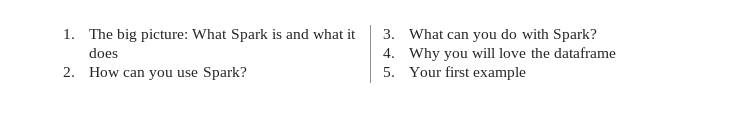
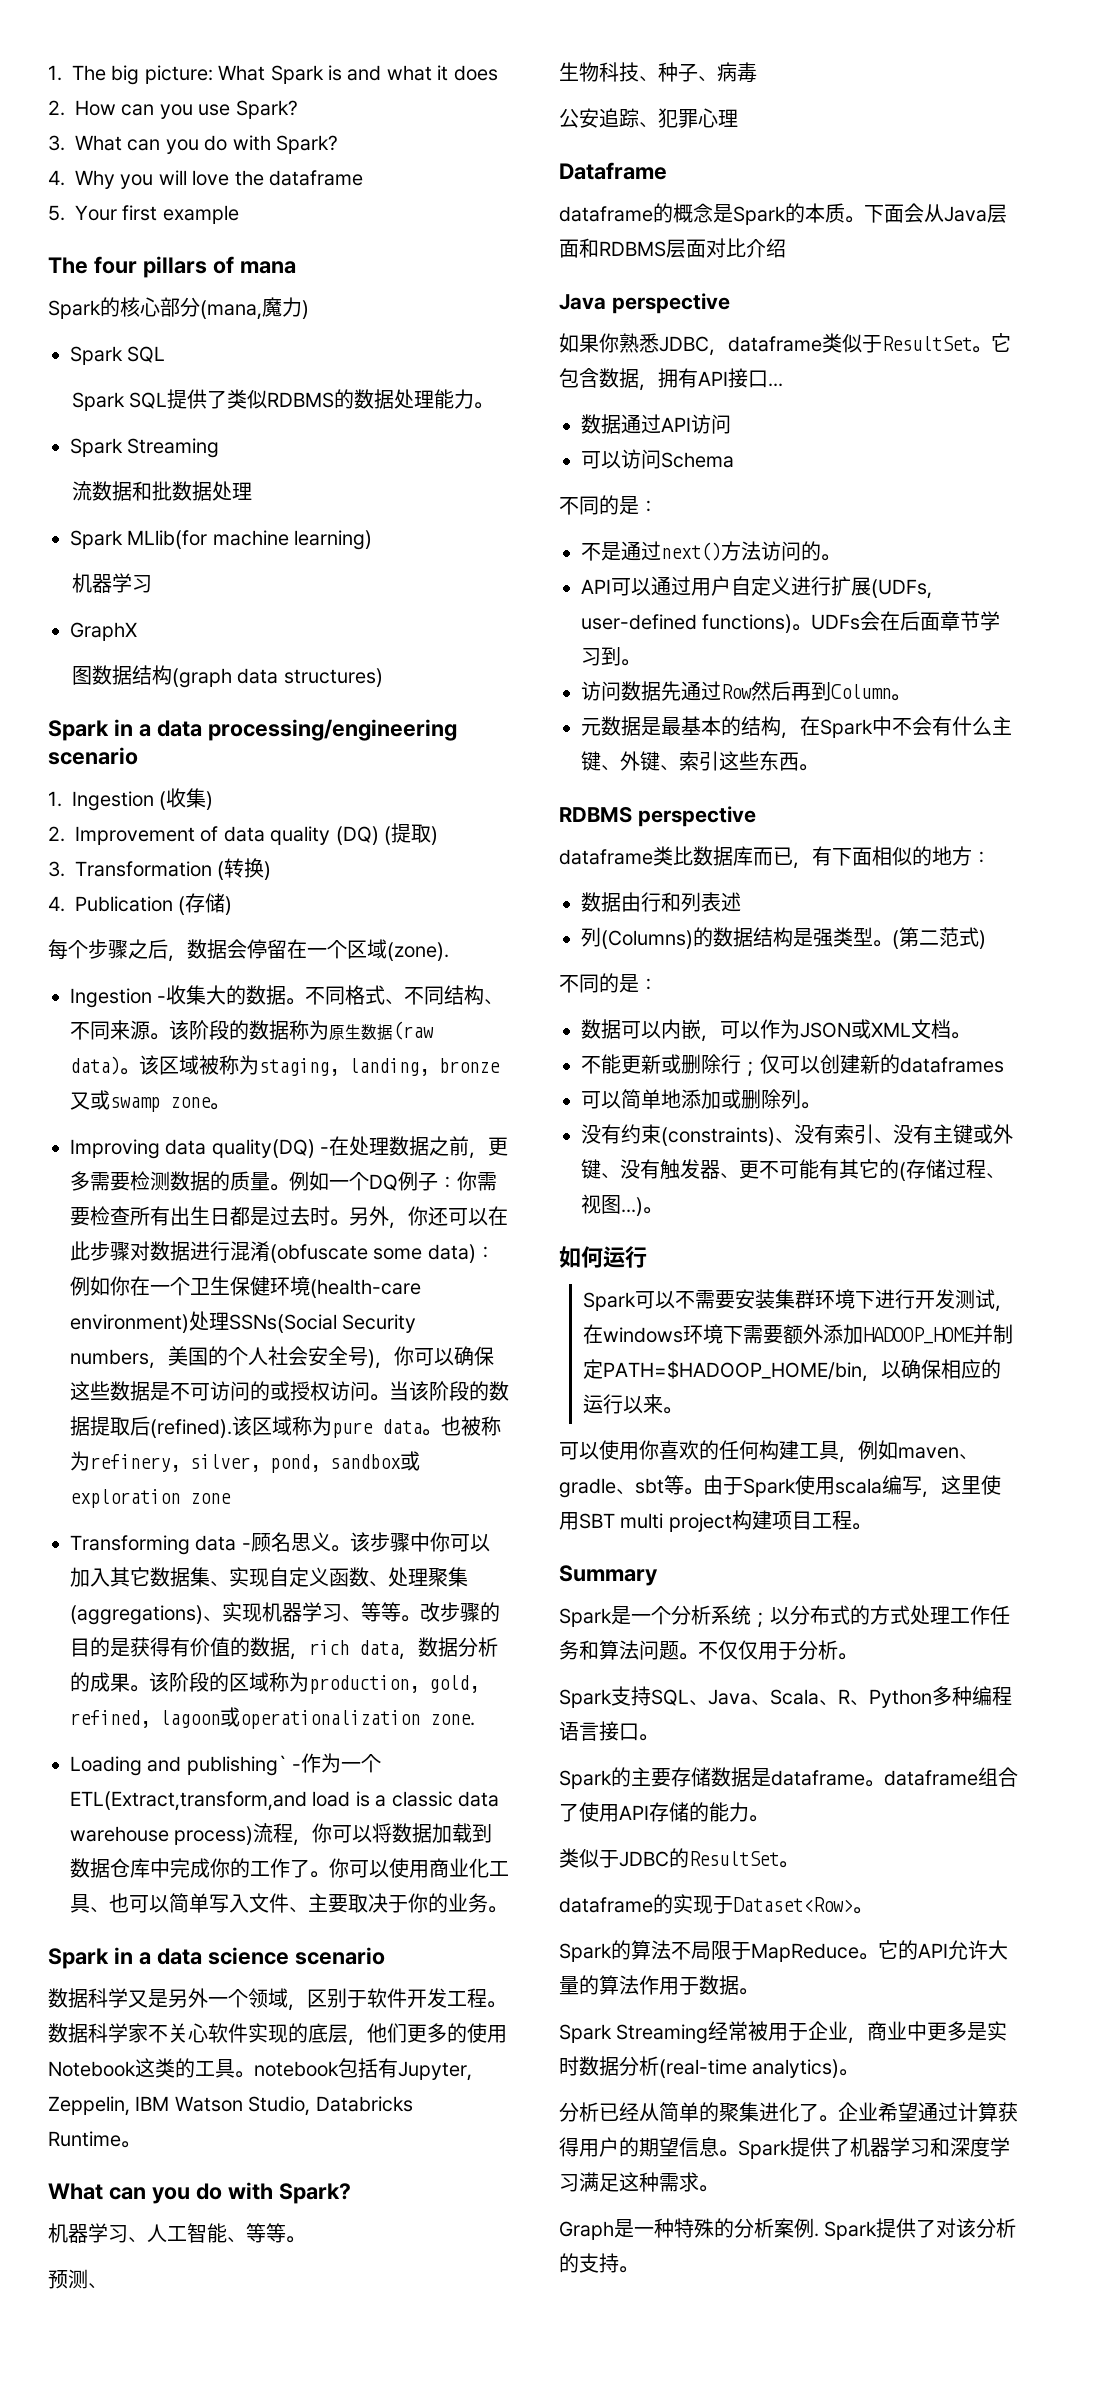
+ The four pillars of mana
+ Spark的核心部分(mana,魔力)
+ Spark SQL
+ Spark SQL提供了类似RDBMS的数据处理能力。
+ Spark Streaming
+ 流数据和批数据处理
+ Spark MLlib(for machine learning)
+ 机器学习
+ GraphX
+ 图数据结构(graph data structures)
+ Spark in a data processing/engineering scenario
+ 1. Ingestion (收集)
+ 2. Improvement of data quality (DQ) (提取)
+ 3. Transformation (转换)
+ 4. Publication (存储)
+ 每个步骤之后，数据会停留在一个区域(zone).
+ Ingestion -收集大的数据。不同格式、不同结构、不同来源。该阶段的数据称为原生数据(raw data)。该区域被称为staging, landing, bronze又或swamp zone。
+ Improving data quality(DQ) -在处理数据之前，更多需要检测数据的质量。例如一个DQ例子：你需要检查所有出生日都是过去时。另外，你还可以在此步骤对数据进行混淆(obfuscate some data)：例如你在一个卫生保健环境(health-care environment)处理SSNs(Social Security numbers，美国的个人社会安全号)，你可以确保这些数据是不可访问的或授权访问。当该阶段的数据提取后(refined).该区域称为pure data。也被称为refinery, silver, pond, sandbox或exploration zone
+ Transforming data -顾名思义。该步骤中你可以加入其它数据集、实现自定义函数、处理聚集(aggregations)、实现机器学习、等等。改步骤的目的是获得有价值的数据，rich data，数据分析的成果。该阶段的区域称为production, gold, refined, lagoon或operationalization zone.
+ Loading and publishing` -作为一个ETL(Extract,transform,and load is a classic data warehouse process)流程，你可以将数据加载到数据仓库中完成你的工作了。你可以使用商业化工具、也可以简单写入文件、主要取决于你的业务。
+ Spark in a data science scenario
+ 数据科学又是另外一个领域，区别于软件开发工程。数据科学家不关心软件实现的底层，他们更多的使用Notebook这类的工具。notebook包括有Jupyter, Zeppelin, IBM Watson Studio, Databricks Runtime。
+ What can you do with Spark?
+ 机器学习、人工智能、等等。
+ 预测、
+ 生物科技、种子、病毒
+ 公安追踪、犯罪心理
+ Dataframe
+ dataframe的概念是Spark的本质。下面会从Java层面和RDBMS层面对比介绍
+ Java perspective
+ 如果你熟悉JDBC，dataframe类似于ResultSet。它包含数据，拥有API接口...
+ 数据通过API访问
+ 可以访问Schema
+ 不同的是：
+ 不是通过next()方法访问的。
+ API可以通过用户自定义进行扩展(UDFs, user-defined functions)。UDFs会在后面章节学习到。
+ 访问数据先通过Row然后再到Column。
+ 元数据是最基本的结构，在Spark中不会有什么主键、外键、索引这些东西。
+ RDBMS perspective
+ dataframe类比数据库而已，有下面相似的地方：
+ 数据由行和列表述
+ 列(Columns)的数据结构是强类型。(第二范式)
+ 不同的是：
+ 数据可以内嵌，可以作为JSON或XML文档。
+ 不能更新或删除行；仅可以创建新的dataframes
+ 可以简单地添加或删除列。
+ 没有约束(constraints)、没有索引、没有主键或外键、没有触发器、更不可能有其它的(存储过程、视图...)。
+ 如何运行
+ Spark可以不需要安装集群环境下进行开发测试，在windows环境下需要额外添加HADOOP_HOME并制定PATH=$HADOOP_HOME/bin，以确保相应的运行以来。
+ 可以使用你喜欢的任何构建工具，例如maven、gradle、sbt等。由于Spark使用scala编写，这里使用SBT multi project构建项目工程。
+ Summary
+ Spark是一个分析系统；以分布式的方式处理工作任务和算法问题。不仅仅用于分析。
+ Spark支持SQL、Java、Scala、R、Python多种编程语言接口。
+ Spark的主要存储数据是dataframe。dataframe组合了使用API存储的能力。
+ 类似于JDBC的ResultSet。
+ dataframe的实现于Dataset<Row>。
+ Spark的算法不局限于MapReduce。它的API允许大量的算法作用于数据。
+ Spark Streaming经常被用于企业，商业中更多是实时数据分析(real-time analytics)。
+ 分析已经从简单的聚集进化了。企业希望通过计算获得用户的期望信息。Spark提供了机器学习和深度学习满足这种需求。
+ Graph是一种特殊的分析案例. Spark提供了对该分析的支持。

